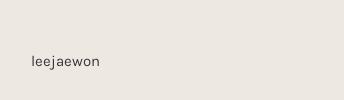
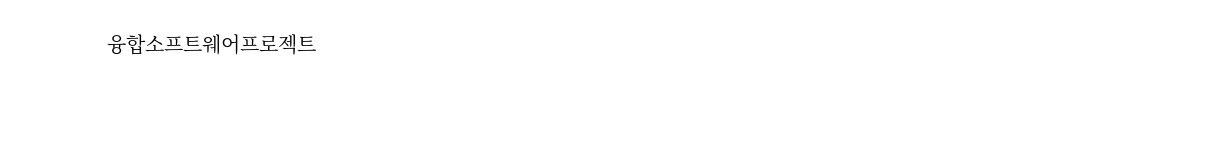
- leejaewon
+ 융합소프트웨어프로젝트

